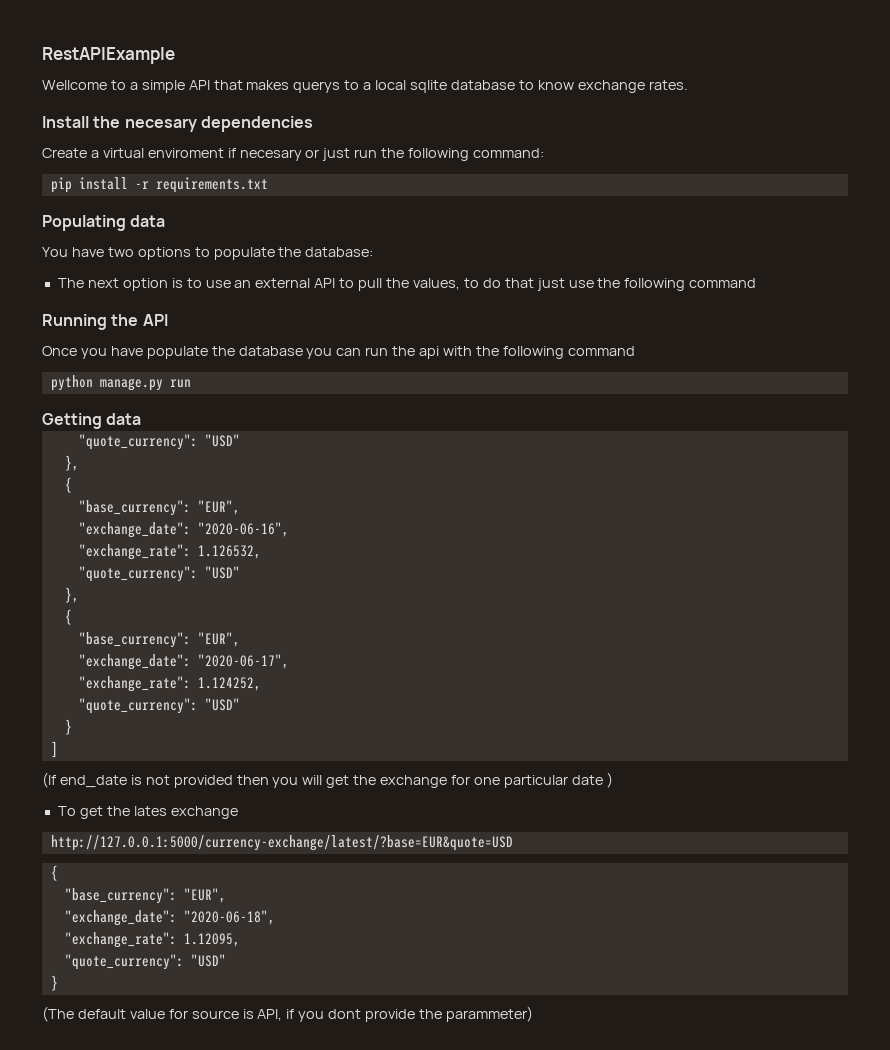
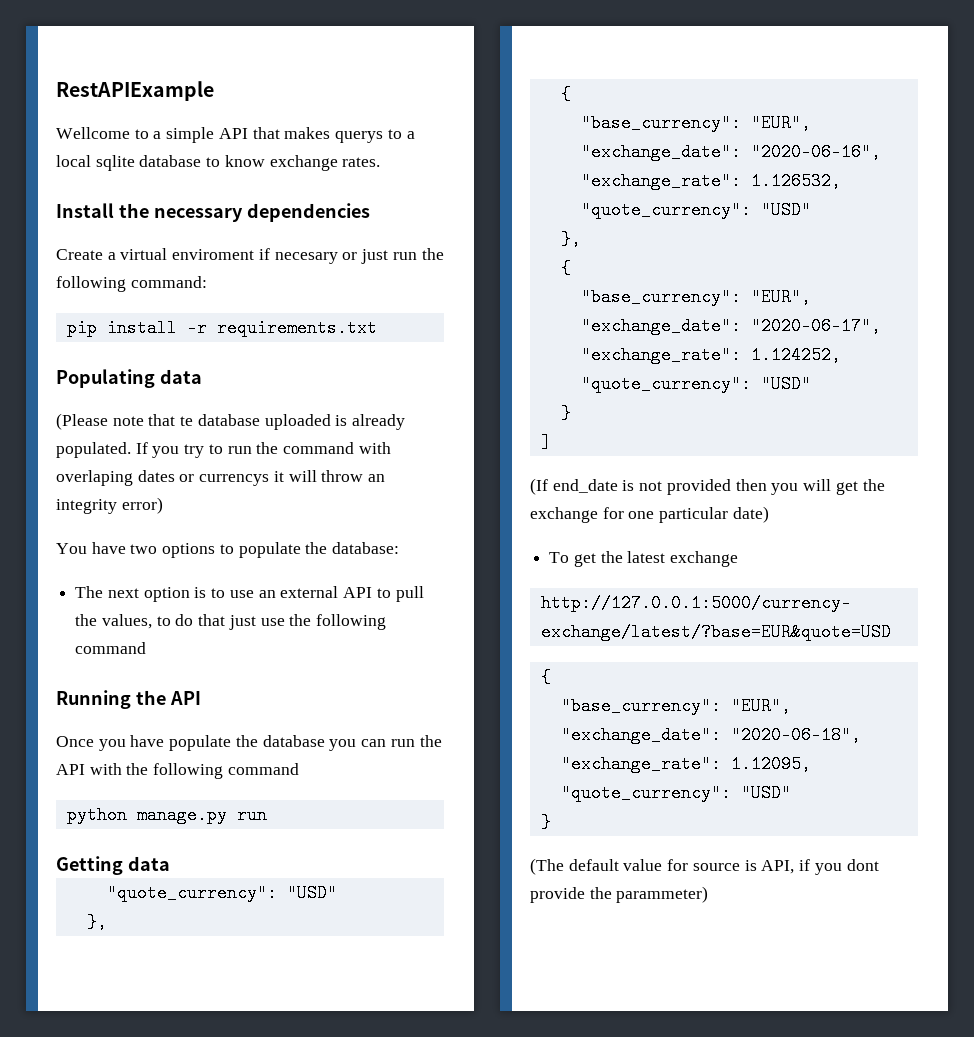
- Install the necesary dependencies
+ Install the necessary dependencies
+ (Please note that te database uploaded is already populated. If you try to run the command with overlaping dates or currencys it will throw an integrity error)
- Once you have populate the database you can run the api with the following command
+ Once you have populate the database you can run the API with the following command
- (If end_date is not provided then you will get the exchange for one particular date )
+ (If end_date is not provided then you will get the exchange for one particular date)
- To get the lates exchange
+ To get the latest exchange

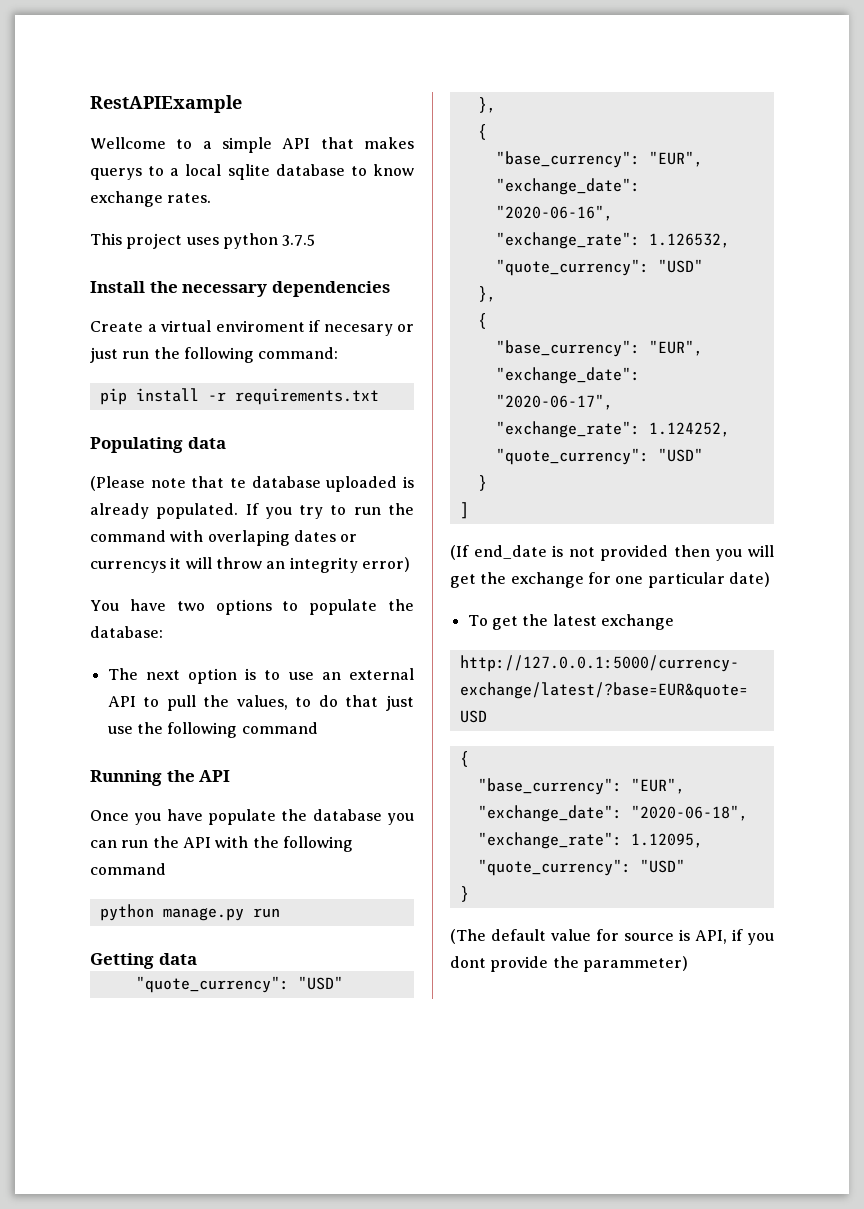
+ This project uses python 3.7.5

